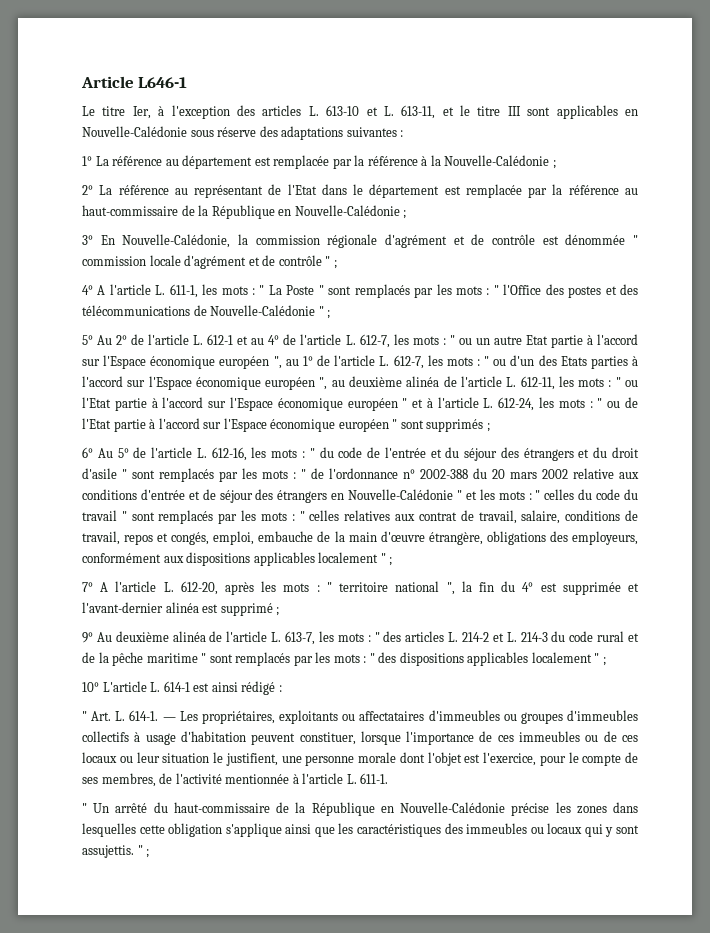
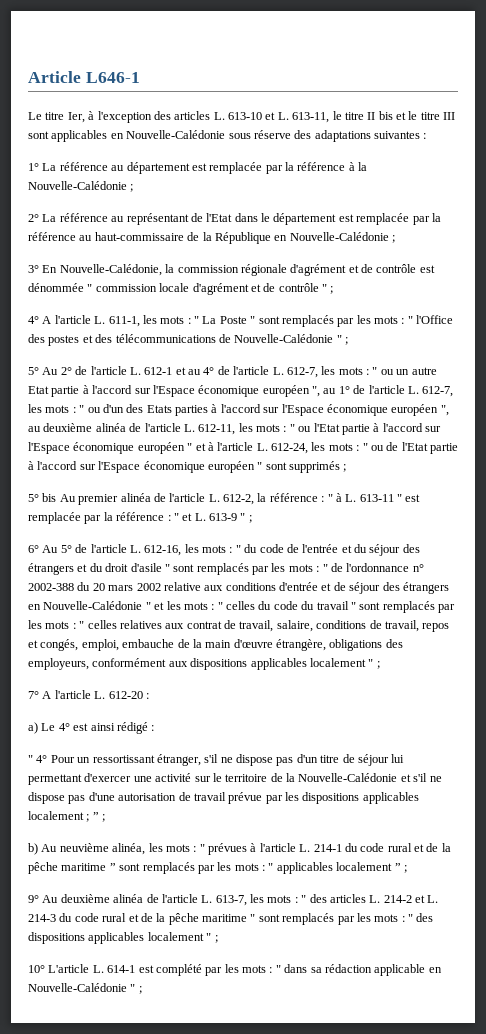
- Le titre Ier, à l'exception des articles L. 613-10 et L. 613-11, et le titre III sont applicables en Nouvelle-Calédonie sous réserve des adaptations suivantes :
+ Le titre Ier, à l'exception des articles L. 613-10 et L. 613-11, le titre II bis et le titre III sont applicables en Nouvelle-Calédonie sous réserve des adaptations suivantes :
+ 5° bis Au premier alinéa de l'article L. 612-2, la référence : " à L. 613-11 " est remplacée par la référence : " et L. 613-9 " ;
- 7° A l'article L. 612-20, après les mots : " territoire national ", la fin du 4° est supprimée et l'avant-dernier alinéa est supprimé ;
+ 7° A l'article L. 612-20 :
+ a) Le 4° est ainsi rédigé :
+ " 4° Pour un ressortissant étranger, s'il ne dispose pas d'un titre de séjour lui permettant d'exercer une activité sur le territoire de la Nouvelle-Calédonie et s'il ne dispose pas d'une autorisation de travail prévue par les dispositions applicables localement ; ” ;
+ b) Au neuvième alinéa, les mots : " prévues à l'article L. 214-1 du code rural et de la pêche maritime ” sont remplacés par les mots : " applicables localement ” ;
- 10° L'article L. 614-1 est ainsi rédigé :
- " Art. L. 614-1. ― Les propriétaires, exploitants ou affectataires d'immeubles ou groupes d'immeubles collectifs à usage d'habitation peuvent constituer, lorsque l'importance de ces immeubles ou de ces locaux ou leur situation le justifient, une personne morale dont l'objet est l'exercice, pour le compte de ses membres, de l'activité mentionnée à l'article L. 611-1.
- " Un arrêté du haut-commissaire de la République en Nouvelle-Calédonie précise les zones dans lesquelles cette obligation s'applique ainsi que les caractéristiques des immeubles ou locaux qui y sont assujettis. " ;
+ 10° L'article L. 614-1 est complété par les mots : " dans sa rédaction applicable en Nouvelle-Calédonie " ;

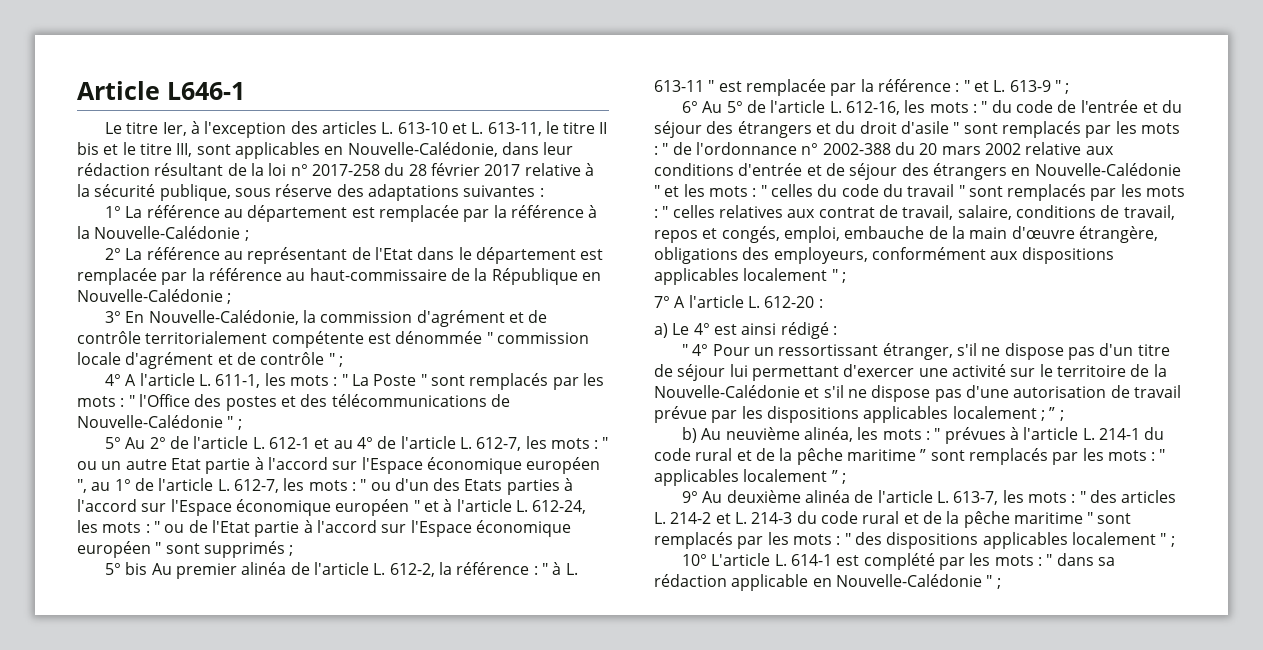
- Le titre Ier, à l'exception des articles L. 613-10 et L. 613-11, le titre II bis et le titre III sont applicables en Nouvelle-Calédonie sous réserve des adaptations suivantes :
+ Le titre Ier, à l'exception des articles L. 613-10 et L. 613-11, le titre II bis et le titre III, sont applicables en Nouvelle-Calédonie, dans leur rédaction résultant de la loi n° 2017-258 du 28 février 2017 relative à la sécurité publique, sous réserve des adaptations suivantes :
- 3° En Nouvelle-Calédonie, la commission régionale d'agrément et de contrôle est dénommée " commission locale d'agrément et de contrôle " ;
+ 3° En Nouvelle-Calédonie, la commission d'agrément et de contrôle territorialement compétente est dénommée " commission locale d'agrément et de contrôle " ;
- " ou d'un des Etats parties à l'accord sur l'Espace économique européen ", au deuxième alinéa de l'article L. 612-11, les mots : " ou l'Etat partie à l'accord sur l'Espace économique européen " et à l'article L. 612-24, les mots :
+ " ou d'un des Etats parties à l'accord sur l'Espace économique européen " et à l'article L. 612-24, les mots :

